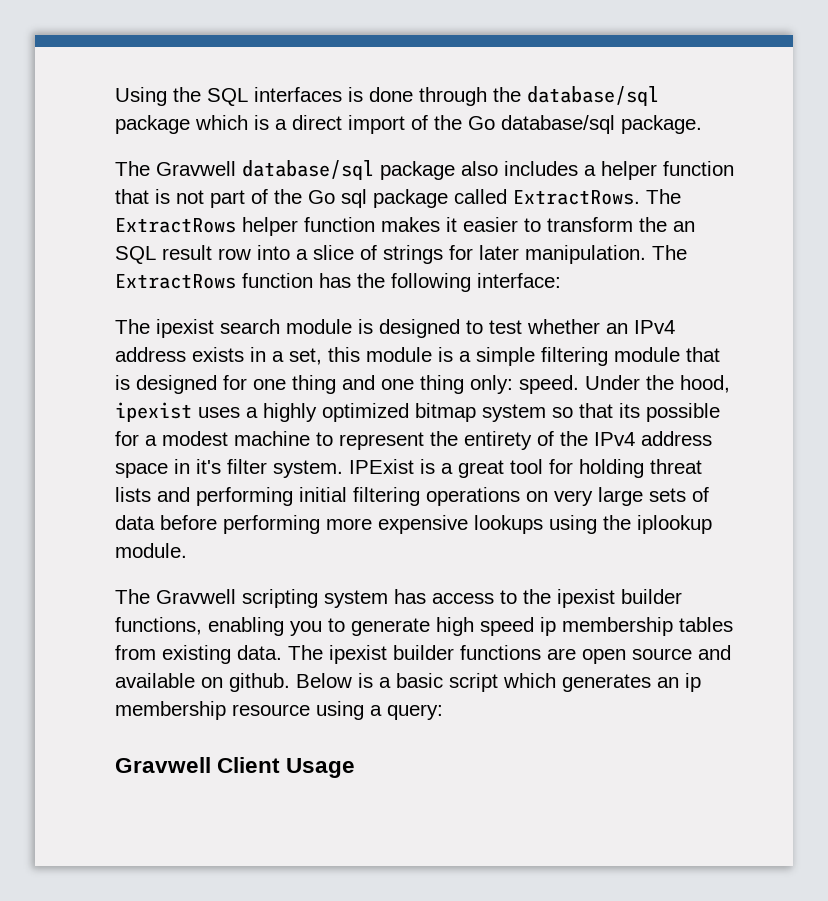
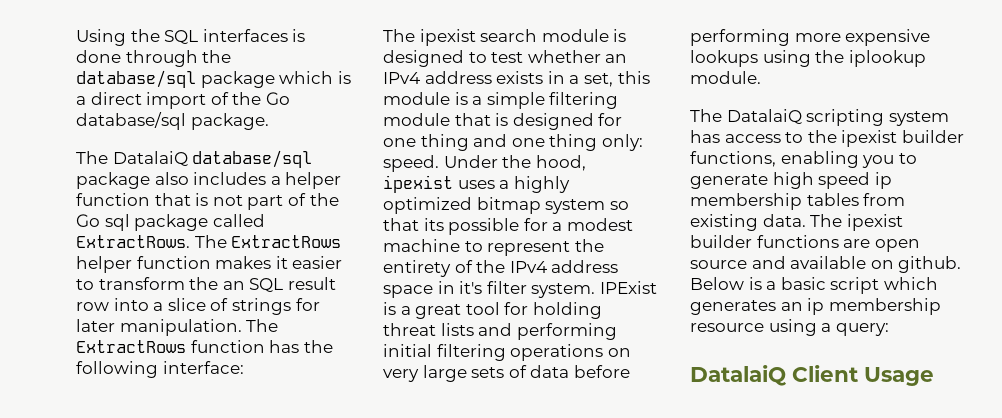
- The Gravwell database/sql package also includes a helper function that is not part of the Go sql package called ExtractRows.
+ The DatalaiQ database/sql package also includes a helper function that is not part of the Go sql package called ExtractRows.
- The Gravwell scripting system has access to the ipexist builder functions, enabling you to generate high speed ip membership tables from existing data.
+ The DatalaiQ scripting system has access to the ipexist builder functions, enabling you to generate high speed ip membership tables from existing data.
- Gravwell Client Usage
+ DatalaiQ Client Usage

